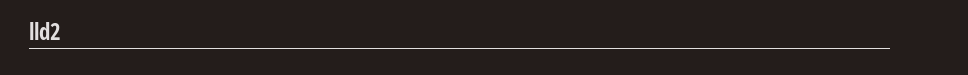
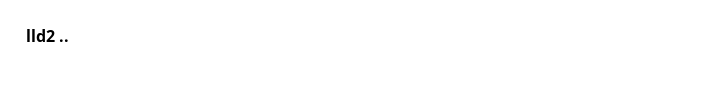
- lld2
+ lld2 ..

